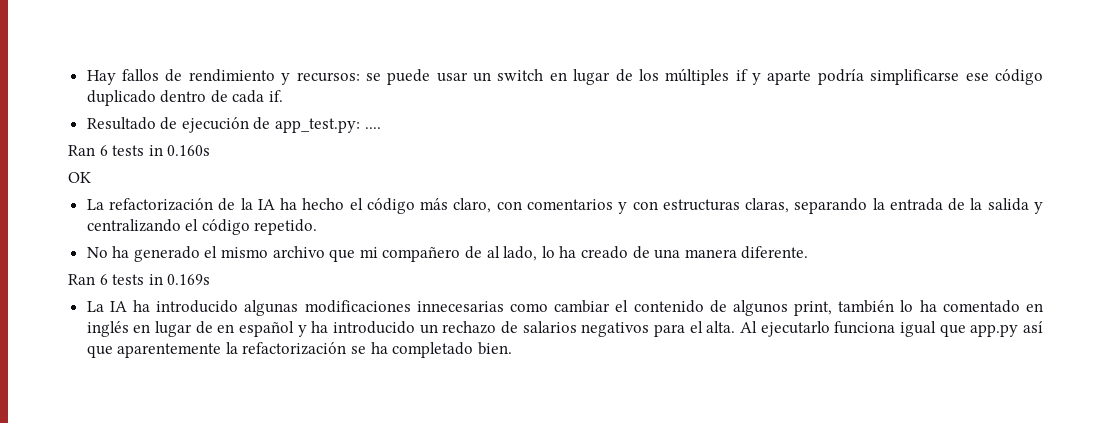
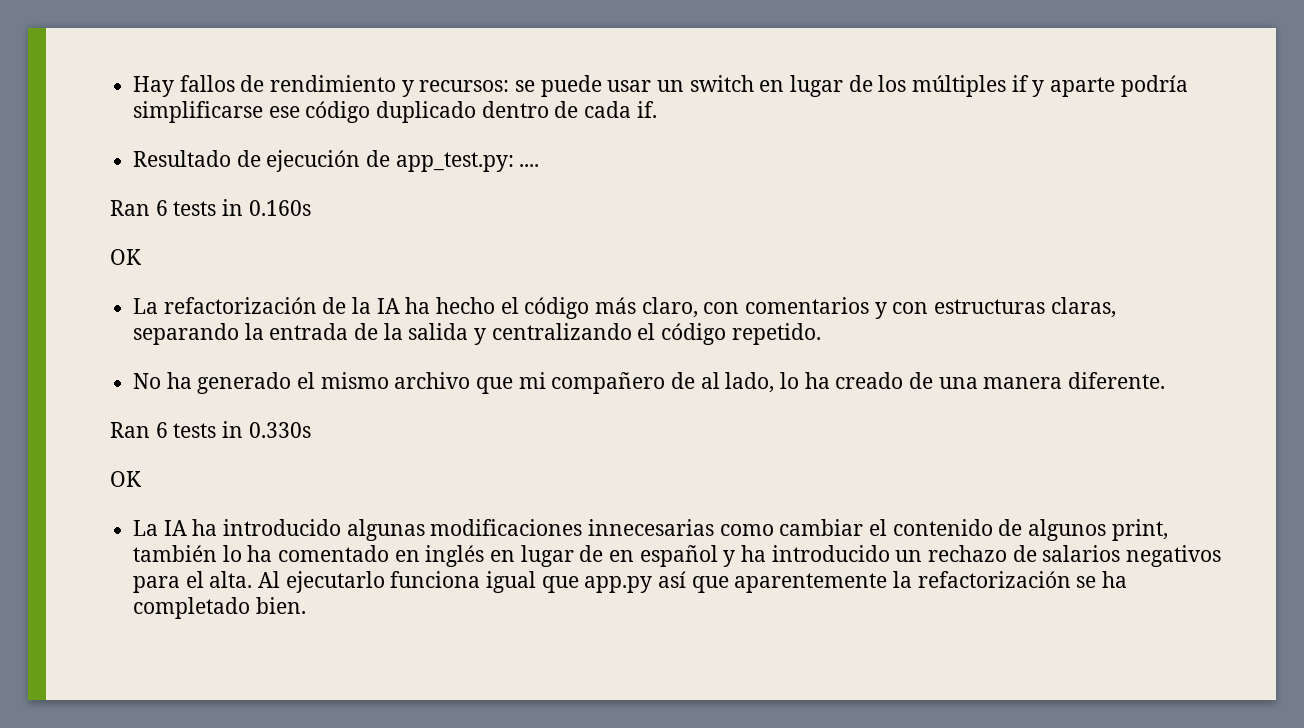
- Ran 6 tests in 0.169s
+ Ran 6 tests in 0.330s
+ OK

